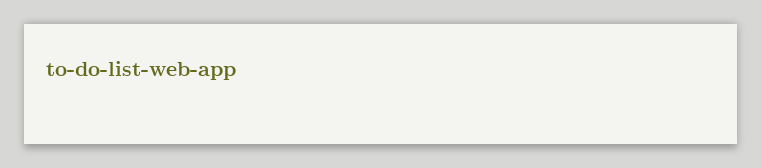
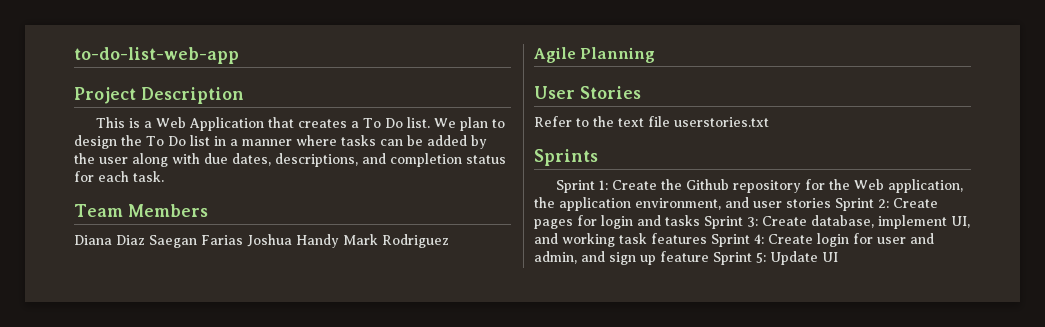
+ Project Description
+ This is a Web Application that creates a To Do list. We plan to design the To Do list in a manner where tasks can be added by the user along with due dates, descriptions, and completion status for each task.
+ Team Members
+ Diana Diaz Saegan Farias Joshua Handy Mark Rodriguez
+ Agile Planning
+ User Stories
+ Refer to the text file userstories.txt
+ Sprints
+ Sprint 1: Create the Github repository for the Web application, the application environment, and user stories Sprint 2: Create pages for login and tasks Sprint 3: Create database, implement UI, and working task features Sprint 4: Create login for user and admin, and sign up feature Sprint 5: Update UI

